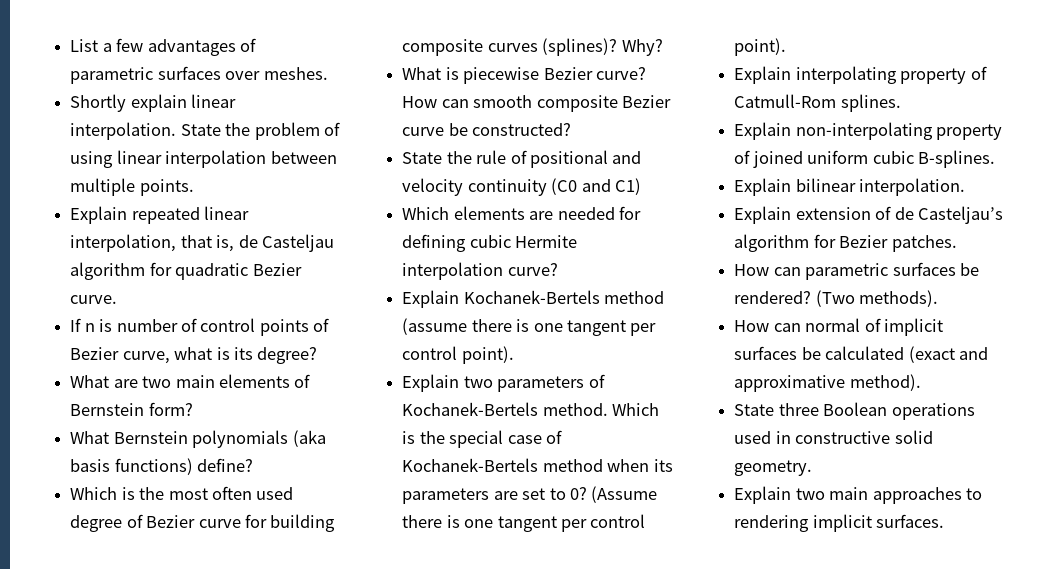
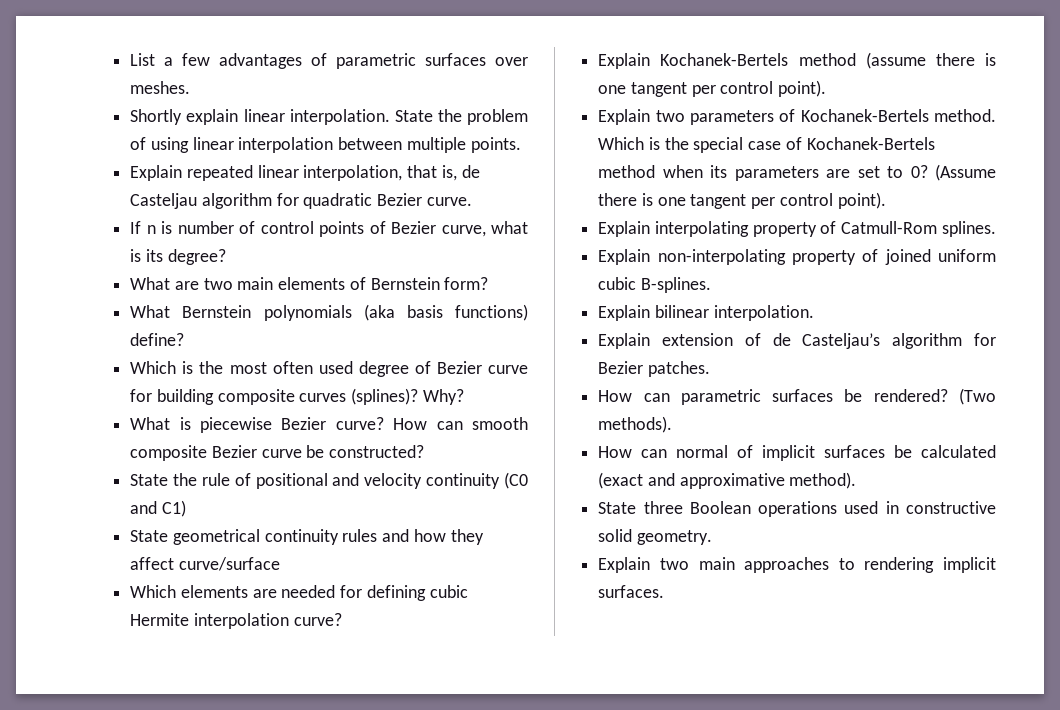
+ State geometrical continuity rules and how they affect curve/surface

